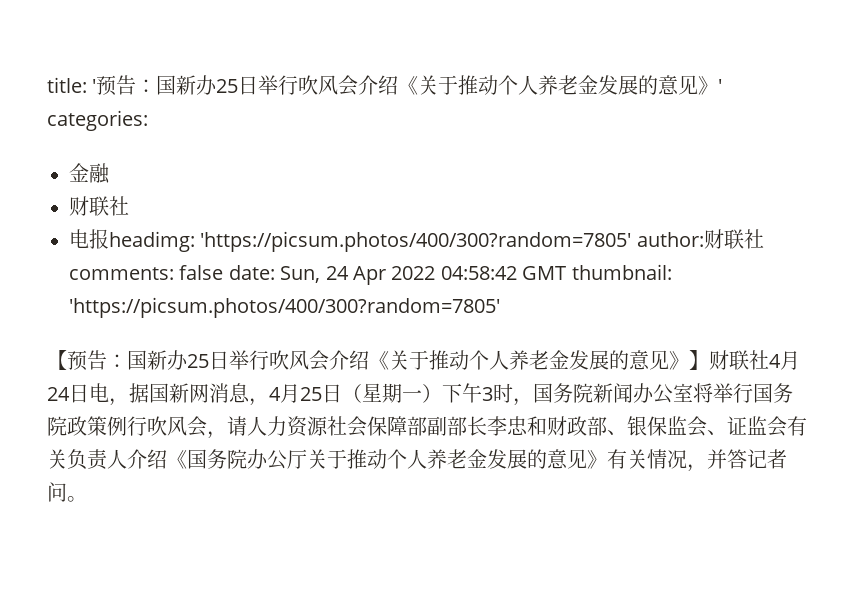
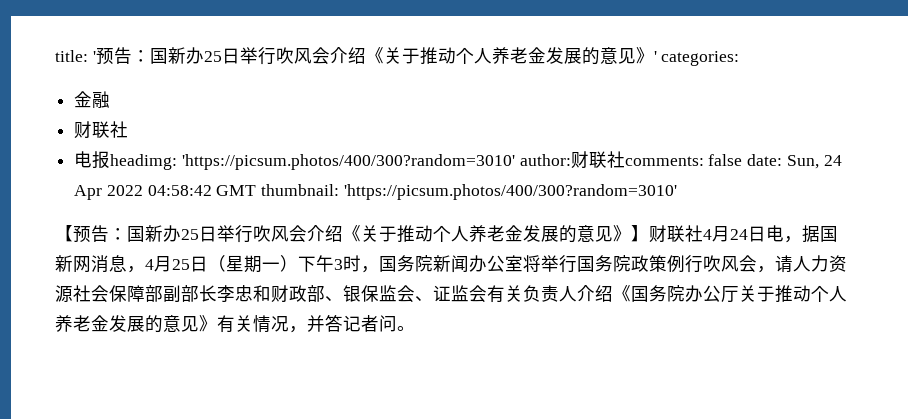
- 电报headimg: 'https://picsum.photos/400/300?random=7805' author:财联社comments: false date: Sun, 24 Apr 2022 04:58:42 GMT thumbnail: 'https://picsum.photos/400/300?random=7805'
+ 电报headimg: 'https://picsum.photos/400/300?random=3010' author:财联社comments: false date: Sun, 24 Apr 2022 04:58:42 GMT thumbnail: 'https://picsum.photos/400/300?random=3010'

